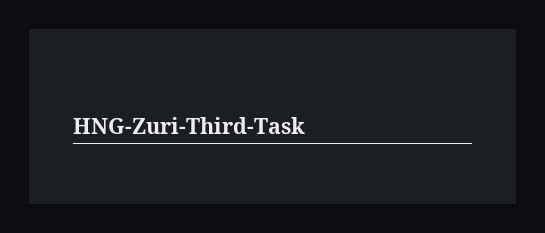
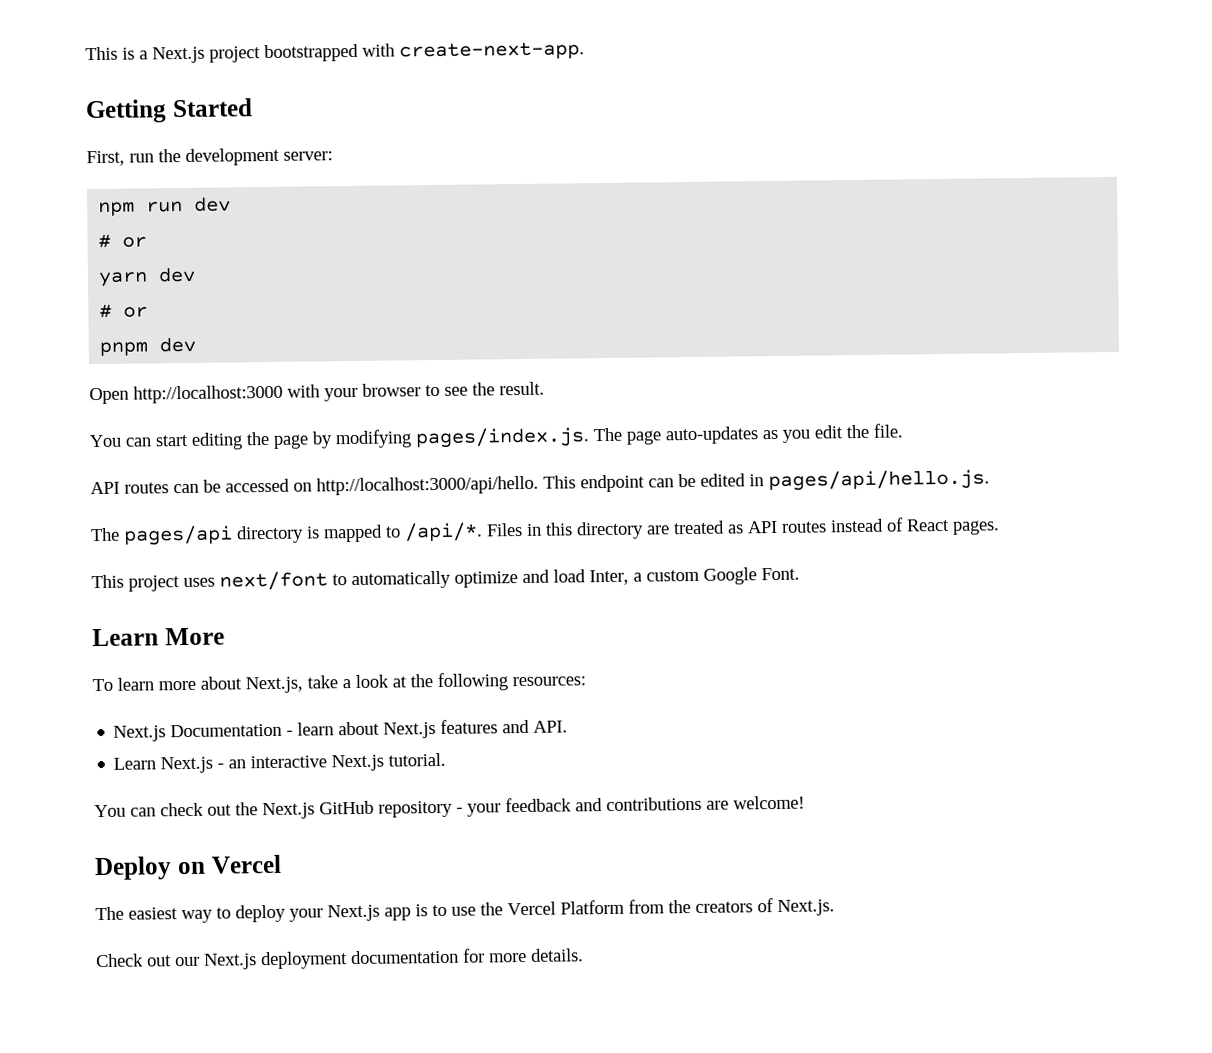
- HNG-Zuri-Third-Task
+ This is a Next.js project bootstrapped with create-next-app.
+ Getting Started
+ First, run the development server:
+ npm run dev
+ # or
+ yarn dev
+ # or
+ pnpm dev
+ Open http://localhost:3000 with your browser to see the result.
+ You can start editing the page by modifying pages/index.js. The page auto-updates as you edit the file.
+ API routes can be accessed on http://localhost:3000/api/hello. This endpoint can be edited in pages/api/hello.js.
+ The pages/api directory is mapped to /api/*. Files in this directory are treated as API routes instead of React pages.
+ This project uses next/font to automatically optimize and load Inter, a custom Google Font.
+ Learn More
+ To learn more about Next.js, take a look at the following resources:
+ Next.js Documentation - learn about Next.js features and API.
+ Learn Next.js - an interactive Next.js tutorial.
+ You can check out the Next.js GitHub repository - your feedback and contributions are welcome!
+ Deploy on Vercel
+ The easiest way to deploy your Next.js app is to use the Vercel Platform from the creators of Next.js.
+ Check out our Next.js deployment documentation for more details.

